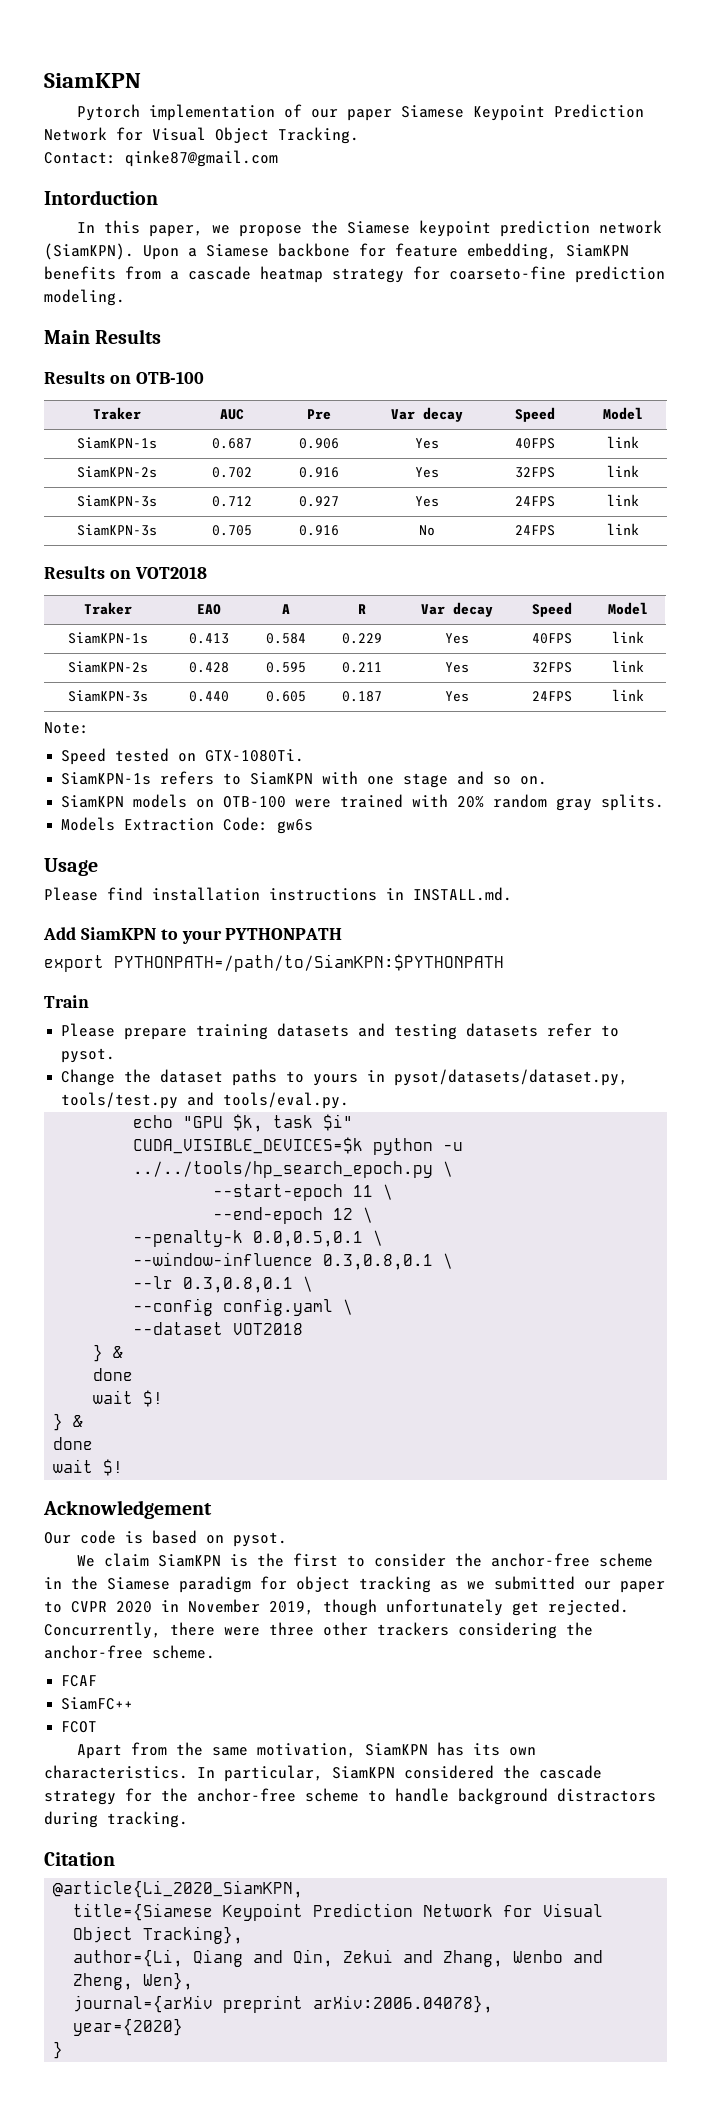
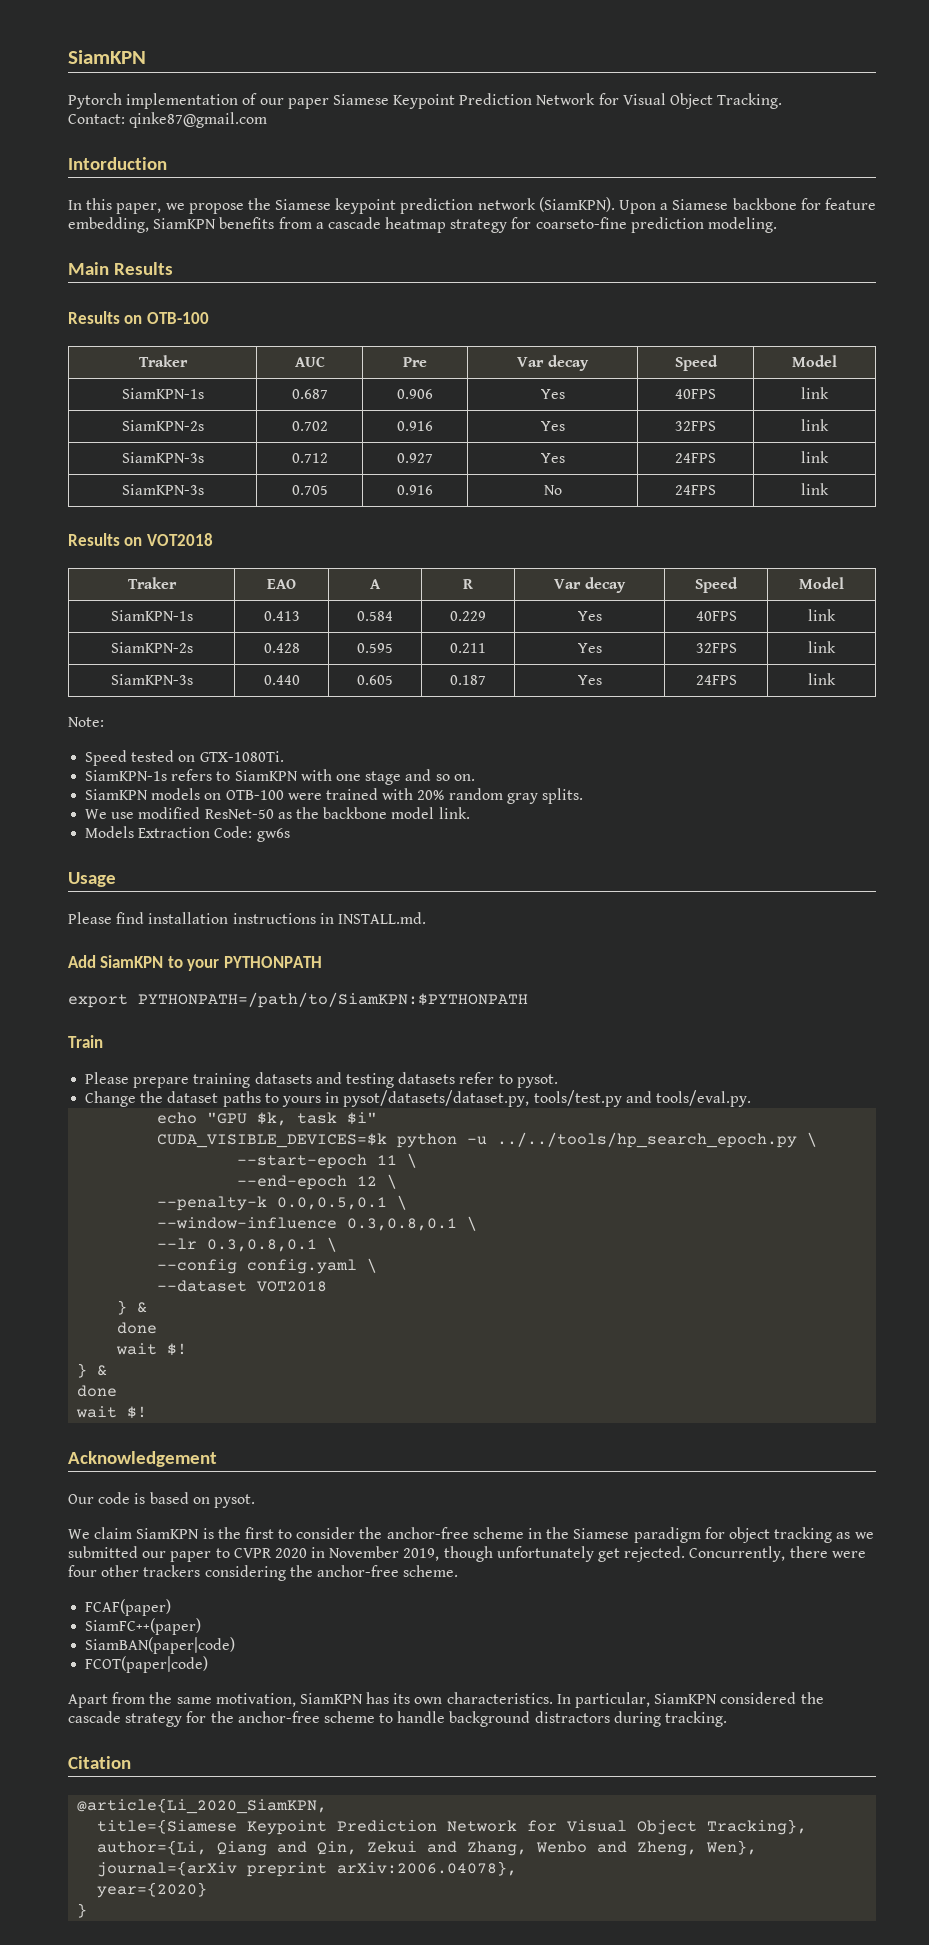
+ We use modified ResNet-50 as the backbone model link.
- Concurrently, there were three other trackers considering the anchor-free scheme.
+ Concurrently, there were four other trackers considering the anchor-free scheme.
- FCAF
- SiamFC++
- FCOT
+ FCAF(paper)
+ SiamFC++(paper)
+ SiamBAN(paper|code)
+ FCOT(paper|code)

